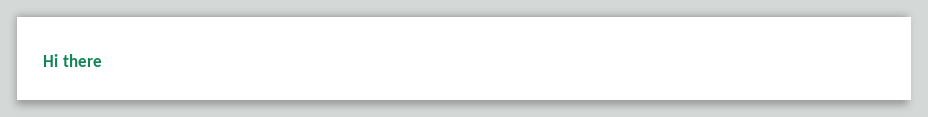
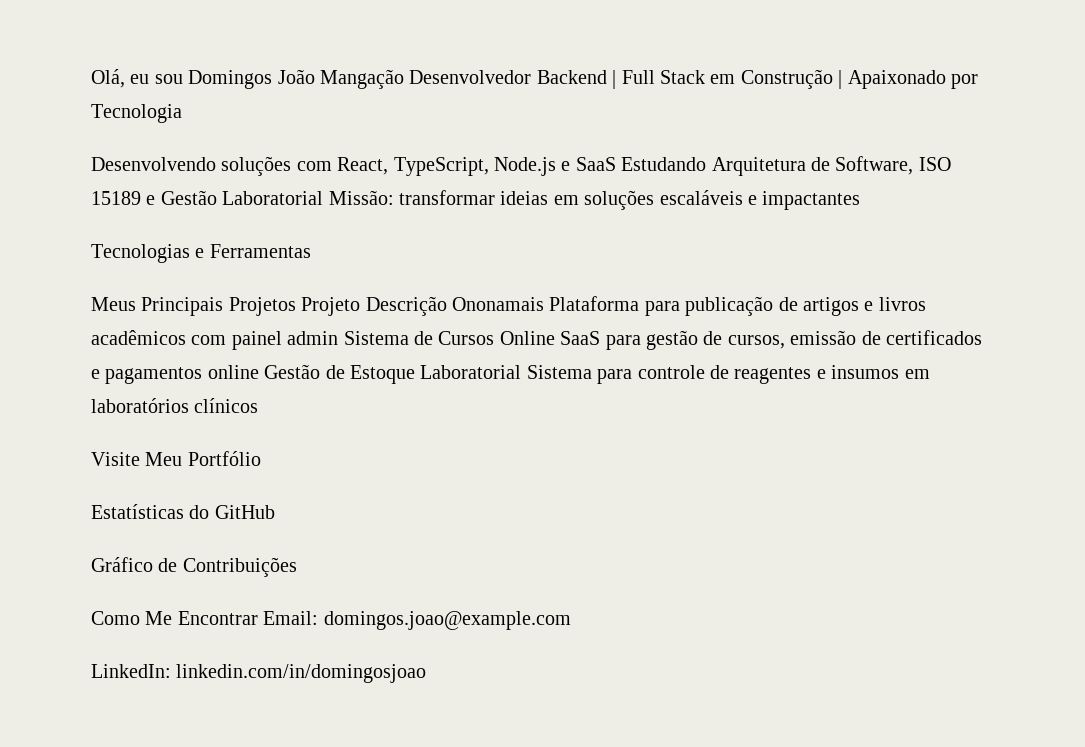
- Hi there
+ Olá, eu sou Domingos João Mangação Desenvolvedor Backend | Full Stack em Construção | Apaixonado por Tecnologia
+ Desenvolvendo soluções com React, TypeScript, Node.js e SaaS Estudando Arquitetura de Software, ISO 15189 e Gestão Laboratorial Missão: transformar ideias em soluções escaláveis e impactantes
+ Tecnologias e Ferramentas
+ Meus Principais Projetos Projeto Descrição Ononamais Plataforma para publicação de artigos e livros acadêmicos com painel admin Sistema de Cursos Online SaaS para gestão de cursos, emissão de certificados e pagamentos online Gestão de Estoque Laboratorial Sistema para controle de reagentes e insumos em laboratórios clínicos
+ Visite Meu Portfólio
+ Estatísticas do GitHub
+ Gráfico de Contribuições
+ Como Me Encontrar Email: domingos.joao@example.com
+ LinkedIn: linkedin.com/in/domingosjoao

